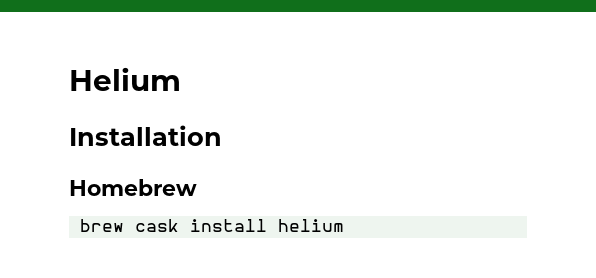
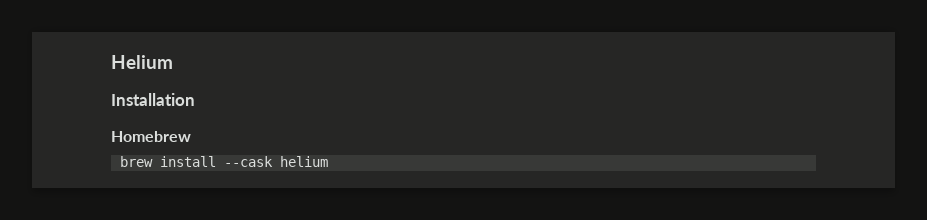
- brew cask install helium
+ brew install --cask helium

